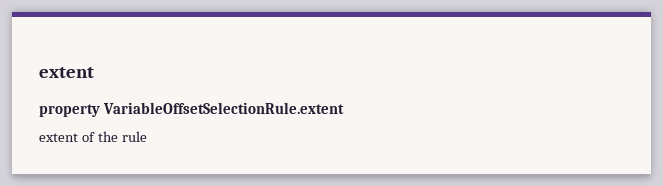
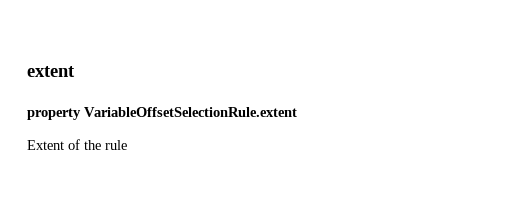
- extent of the rule
+ Extent of the rule

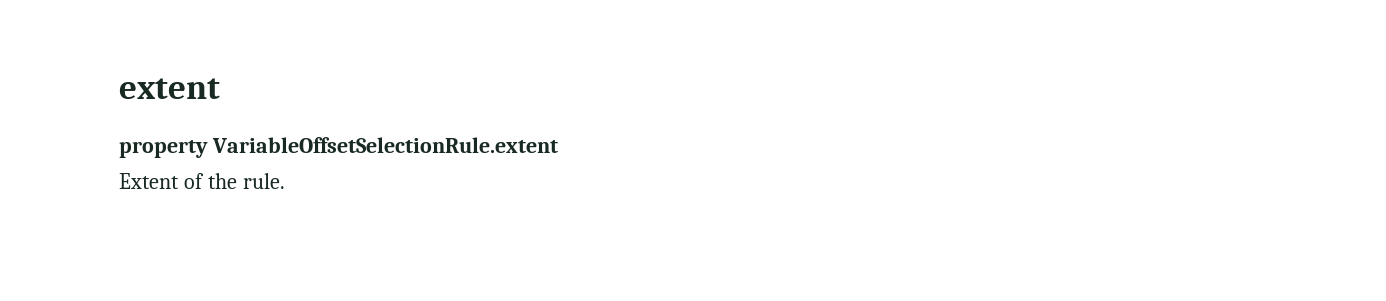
- Extent of the rule
+ Extent of the rule.

